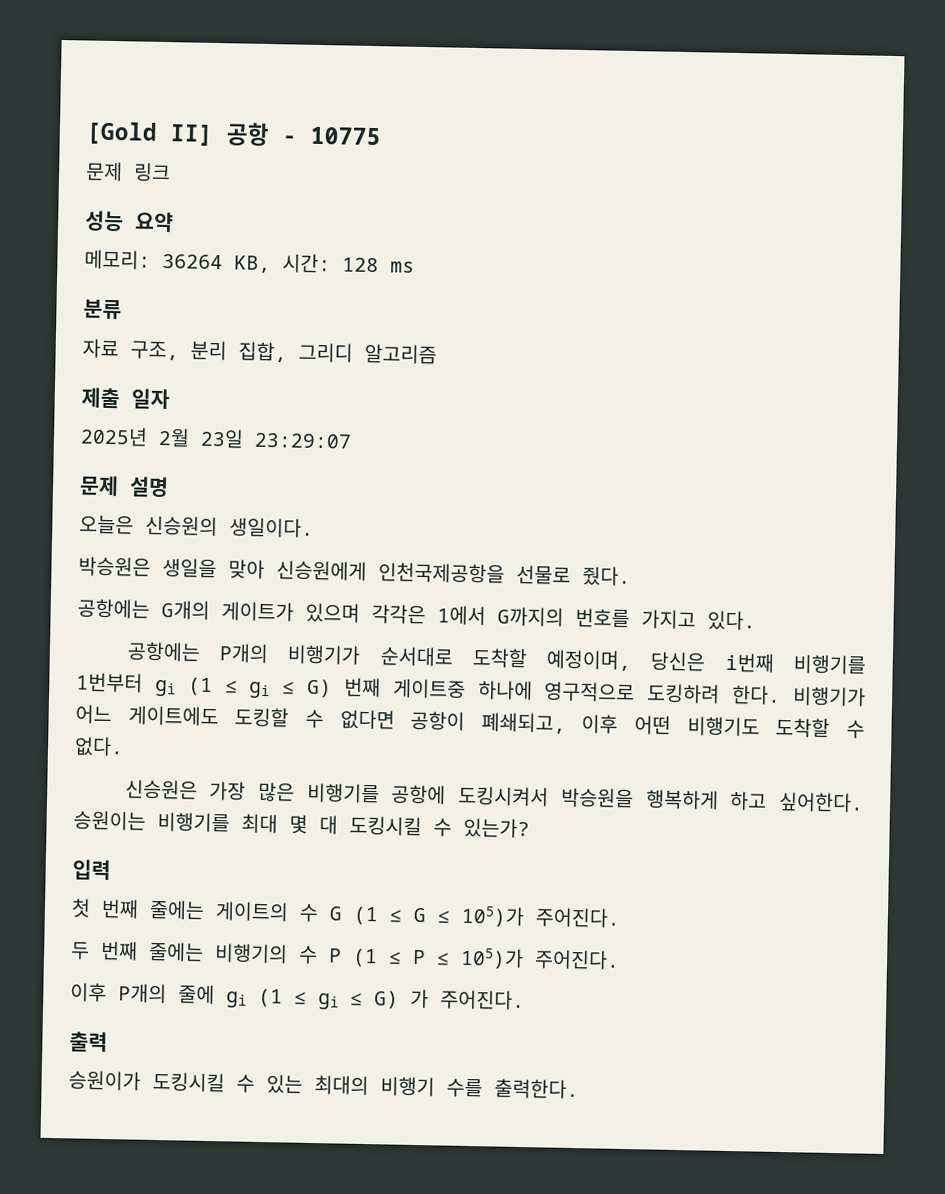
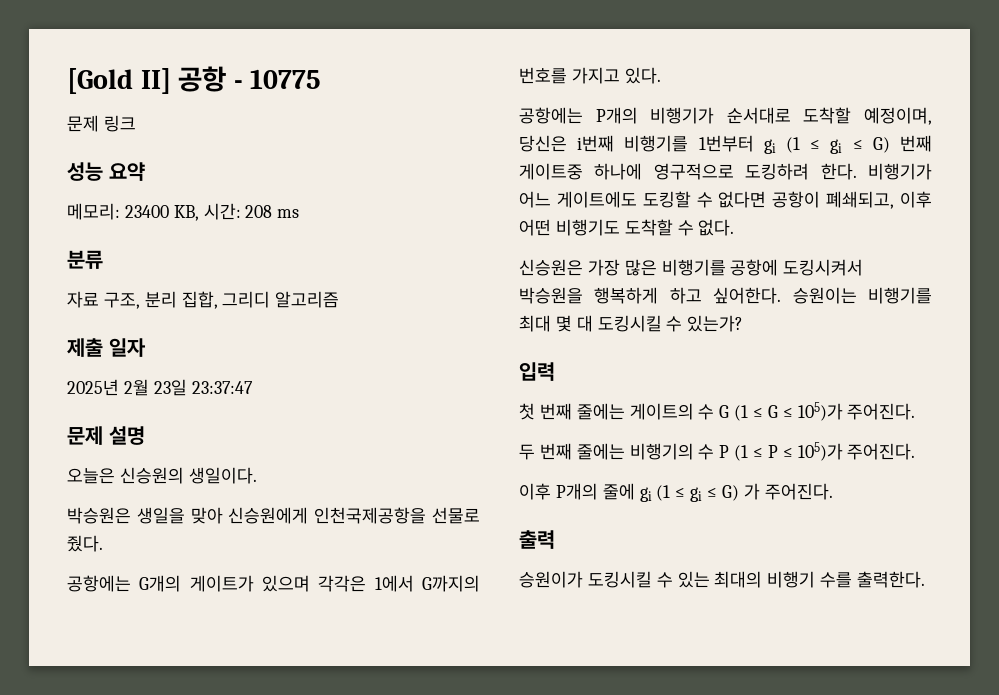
- 메모리: 36264 KB, 시간: 128 ms
+ 메모리: 23400 KB, 시간: 208 ms
- 2025년 2월 23일 23:29:07
+ 2025년 2월 23일 23:37:47

